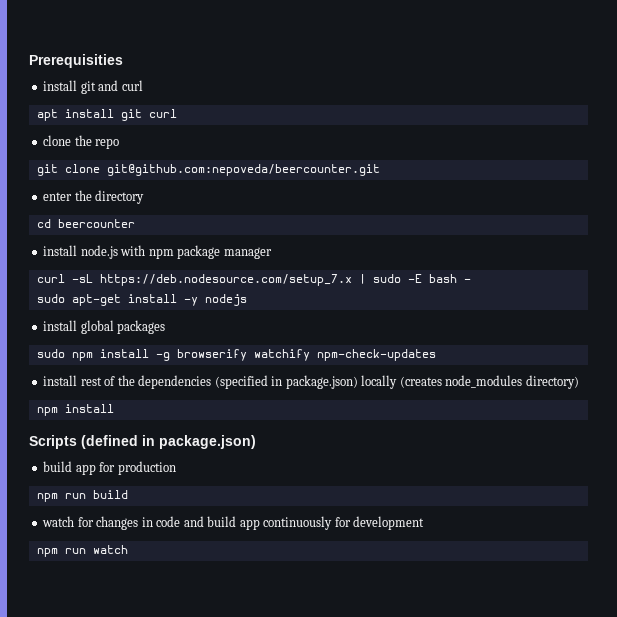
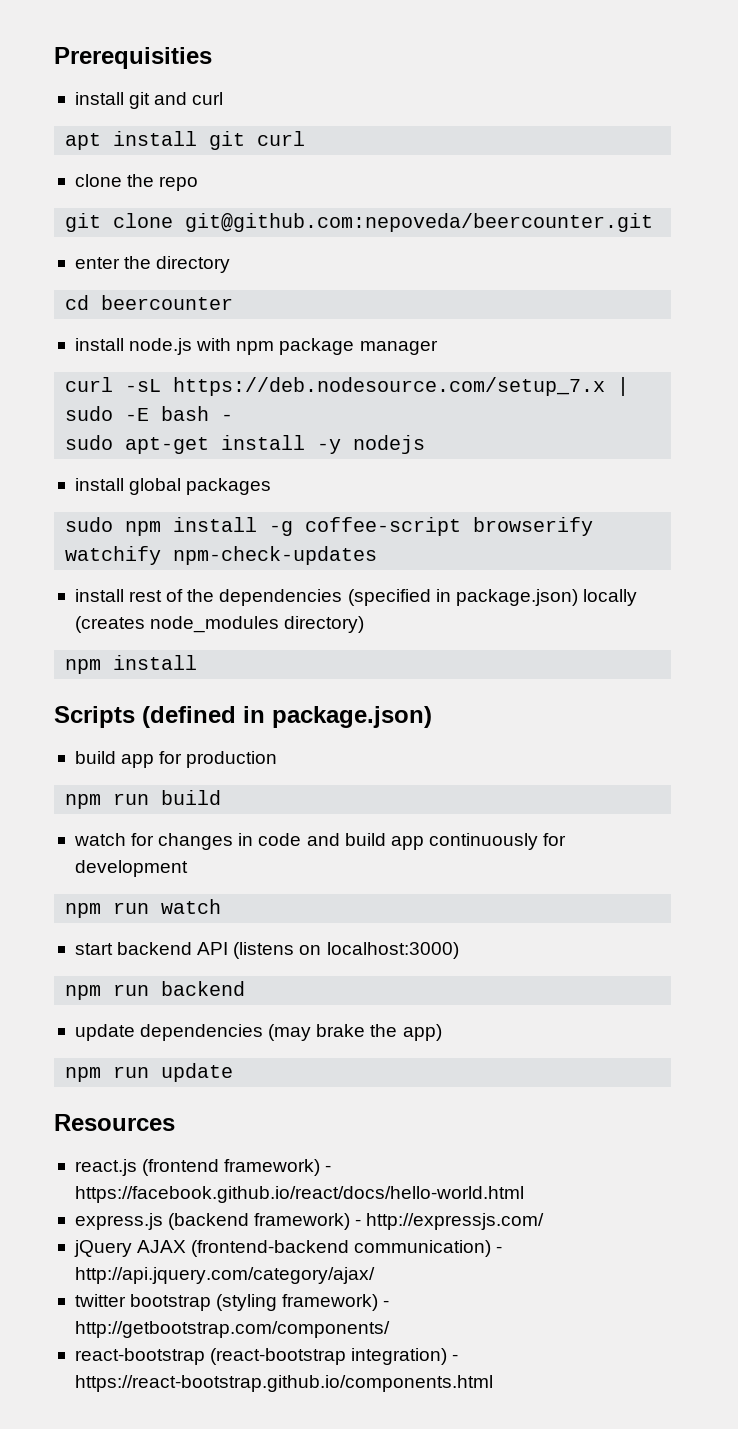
- sudo npm install -g browserify watchify npm-check-updates
+ sudo npm install -g coffee-script browserify watchify npm-check-updates
+ start backend API (listens on localhost:3000)
+ npm run backend
+ update dependencies (may brake the app)
+ npm run update
+ Resources
+ react.js (frontend framework) - https://facebook.github.io/react/docs/hello-world.html
+ express.js (backend framework) - http://expressjs.com/
+ jQuery AJAX (frontend-backend communication) - http://api.jquery.com/category/ajax/
+ twitter bootstrap (styling framework) - http://getbootstrap.com/components/
+ react-bootstrap (react-bootstrap integration) - https://react-bootstrap.github.io/components.html

